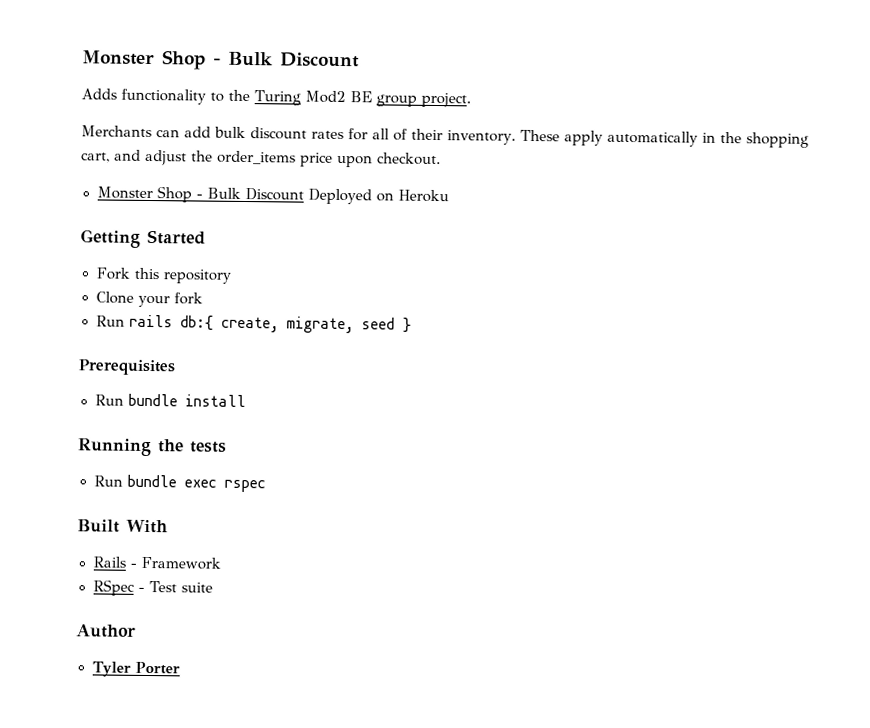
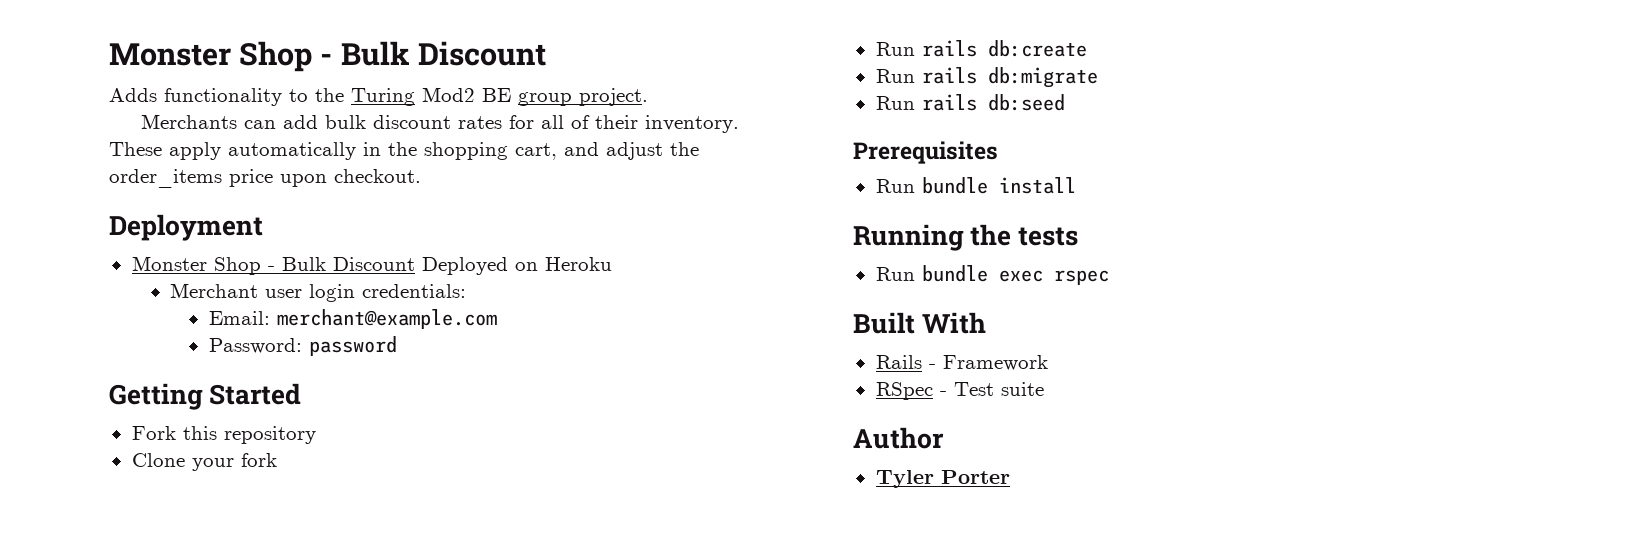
+ Deployment
+ Merchant user login credentials:
+ Email: merchant@example.com
+ Password: password
- Run rails db:{ create, migrate, seed }
+ Run rails db:create
+ Run rails db:migrate
+ Run rails db:seed

